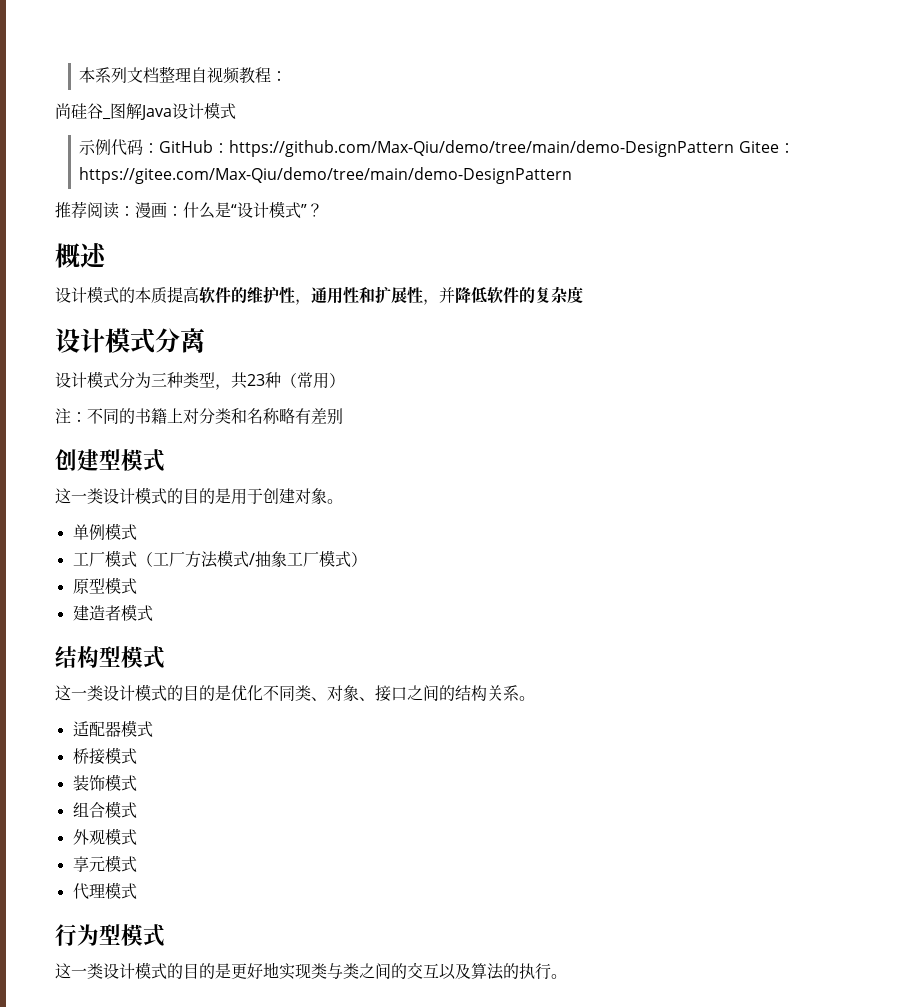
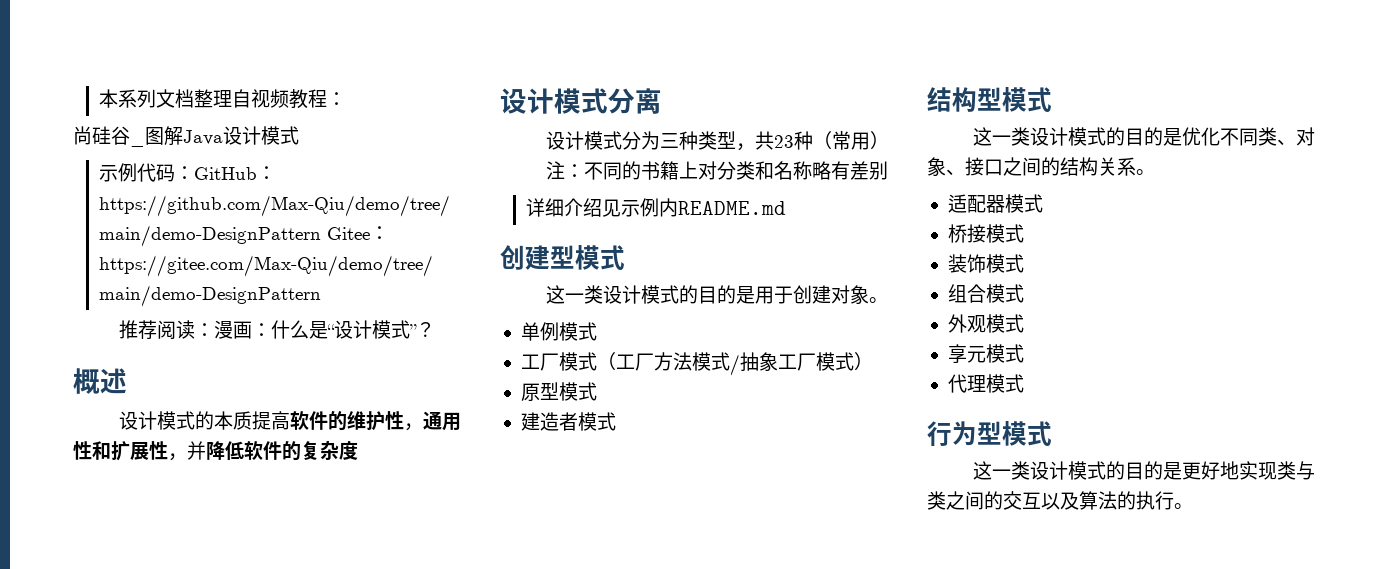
+ 详细介绍见示例内README.md

